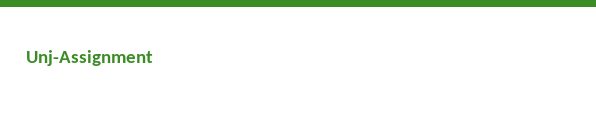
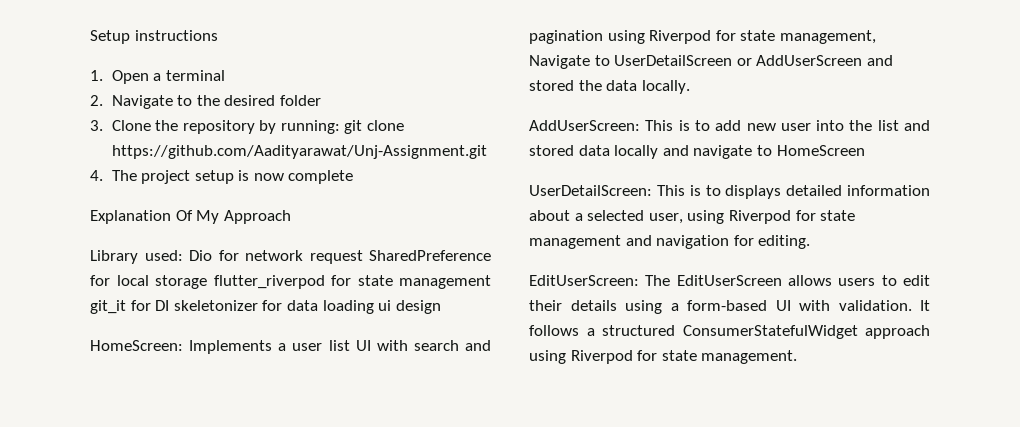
- Unj-Assignment
+ Setup instructions
+ 1. Open a terminal
+ 2. Navigate to the desired folder
+ 3. Clone the repository by running: git clone https://github.com/Aadityarawat/Unj-Assignment.git
+ 4. The project setup is now complete
+ Explanation Of My Approach
+ Library used: Dio for network request SharedPreference for local storage flutter_riverpod for state management git_it for DI skeletonizer for data loading ui design
+ HomeScreen: Implements a user list UI with search and pagination using Riverpod for state management, Navigate to UserDetailScreen or AddUserScreen and stored the data locally.
+ AddUserScreen: This is to add new user into the list and stored data locally and navigate to HomeScreen
+ UserDetailScreen: This is to displays detailed information about a selected user, using Riverpod for state management and navigation for editing.
+ EditUserScreen: The EditUserScreen allows users to edit their details using a form-based UI with validation. It follows a structured ConsumerStatefulWidget approach using Riverpod for state management.

